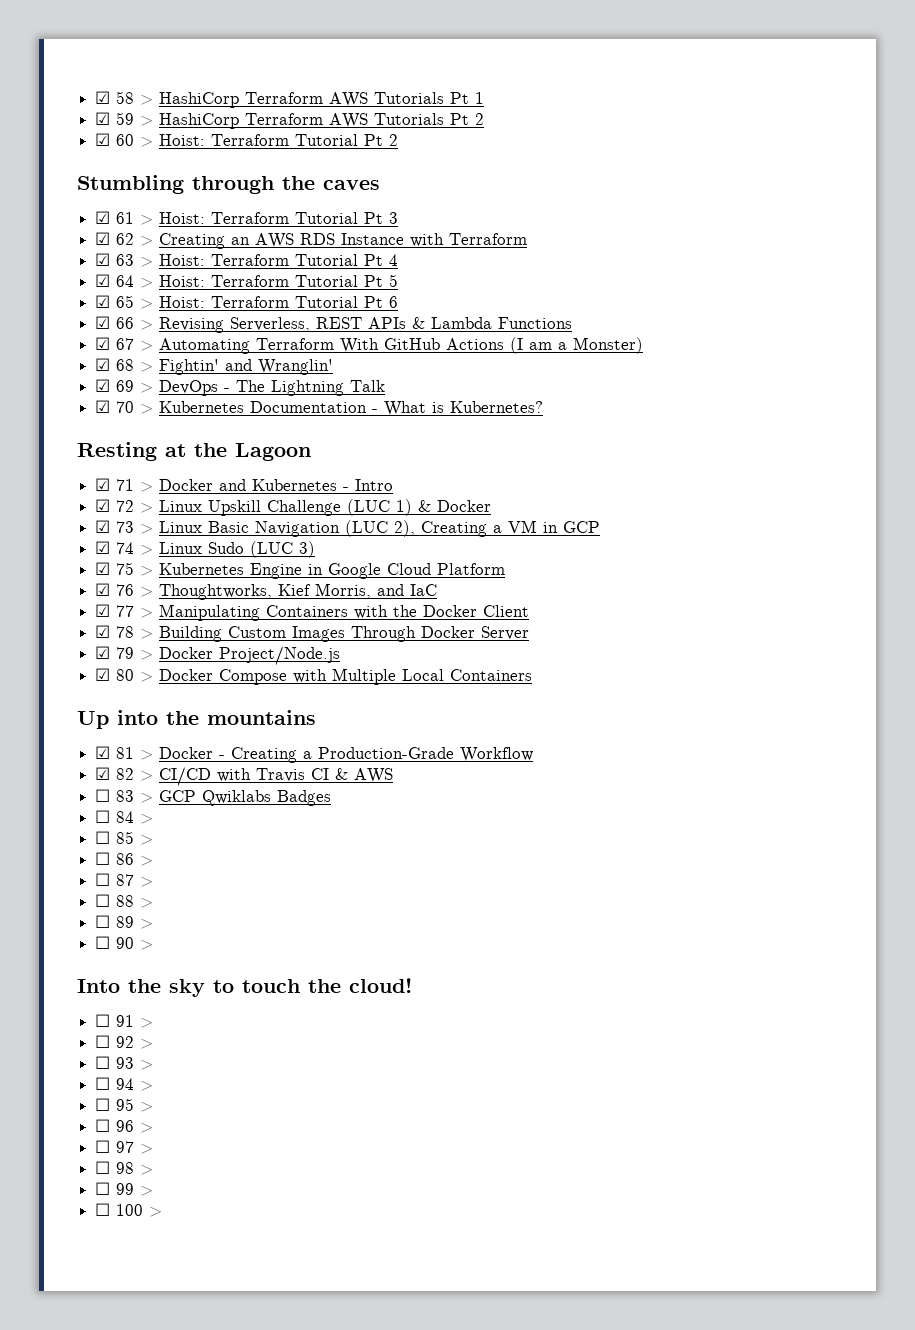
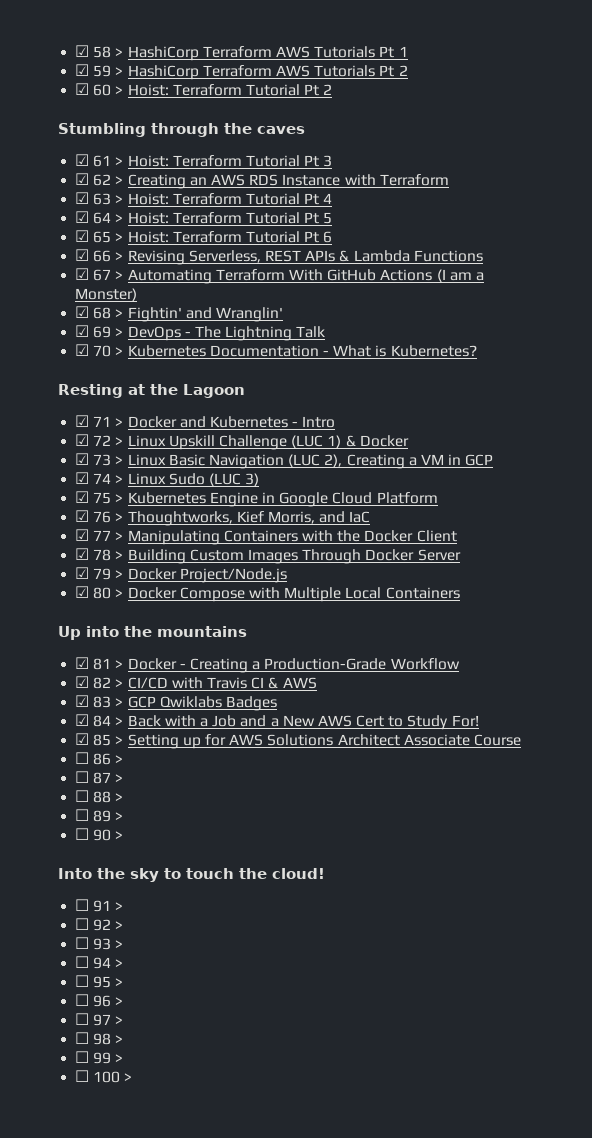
- ☐ 83 > GCP Qwiklabs Badges
+ ☑ 83 > GCP Qwiklabs Badges
- ☐ 84 >
- ☐ 85 >
+ ☑ 84 > Back with a Job and a New AWS Cert to Study For!
+ ☑ 85 > Setting up for AWS Solutions Architect Associate Course

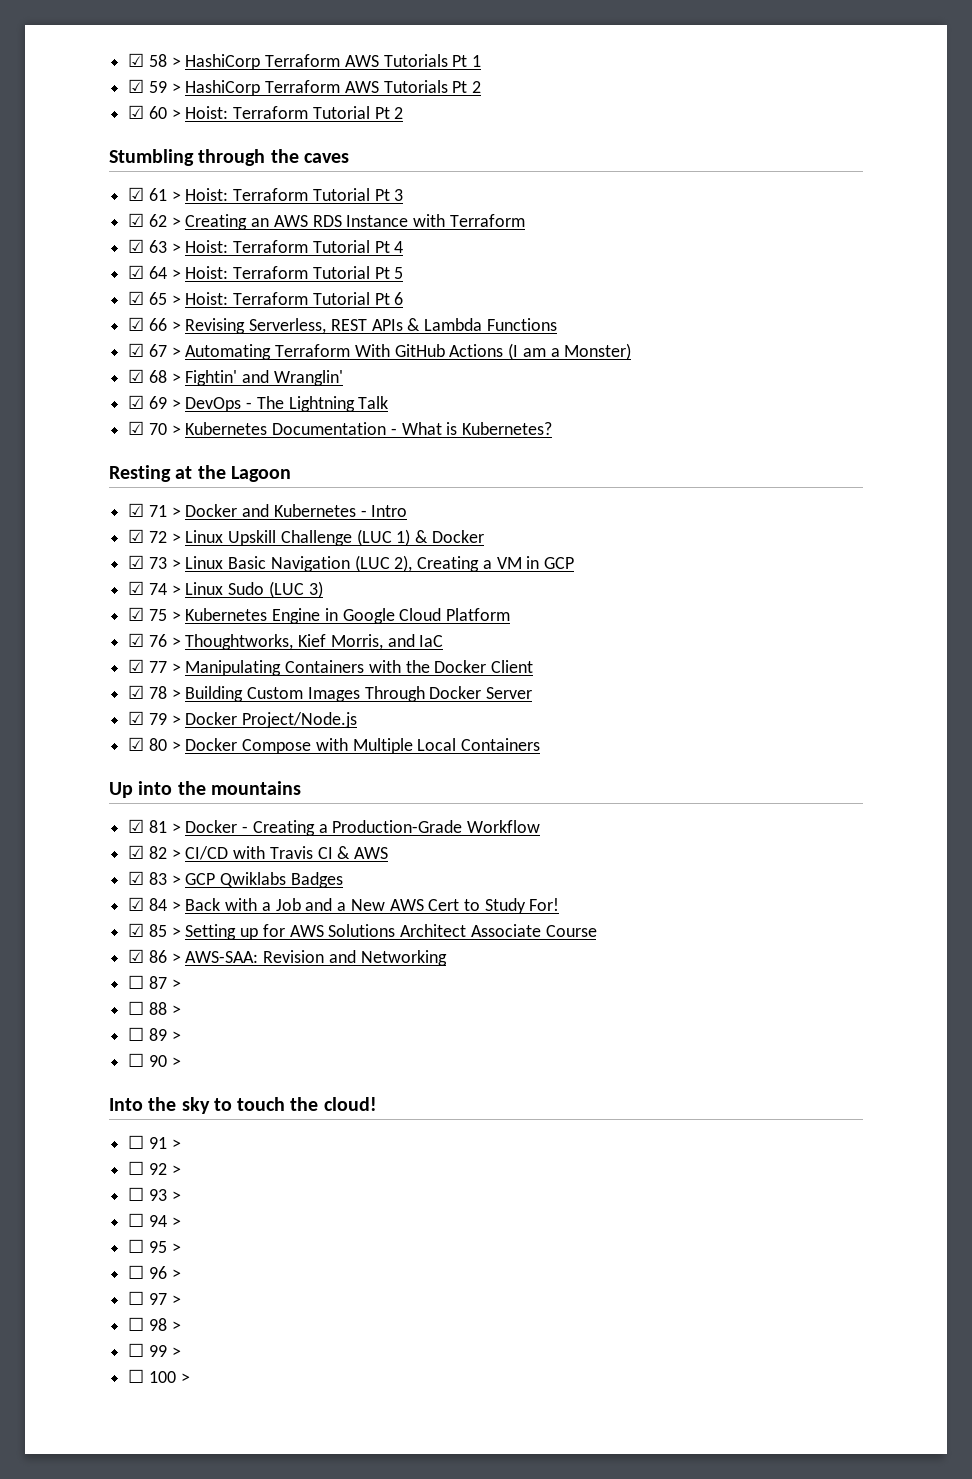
- ☐ 86 >
+ ☑ 86 > AWS-SAA: Revision and Networking

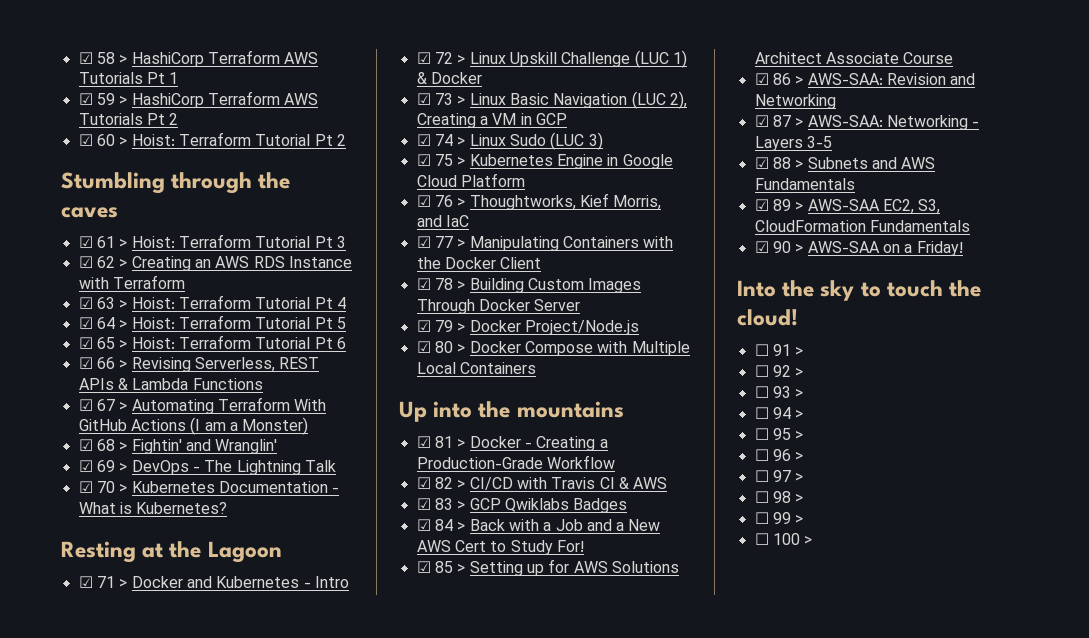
- ☐ 87 >
- ☐ 88 >
- ☐ 89 >
- ☐ 90 >
+ ☑ 87 > AWS-SAA: Networking - Layers 3-5
+ ☑ 88 > Subnets and AWS Fundamentals
+ ☑ 89 > AWS-SAA EC2, S3, CloudFormation Fundamentals
+ ☑ 90 > AWS-SAA on a Friday!

